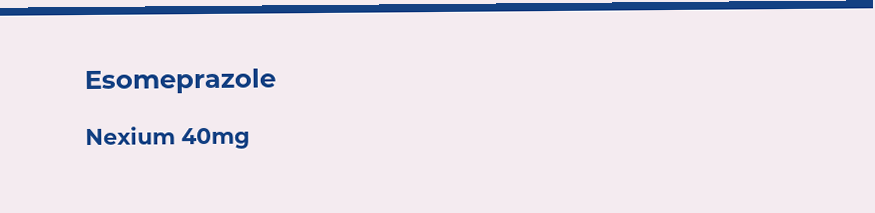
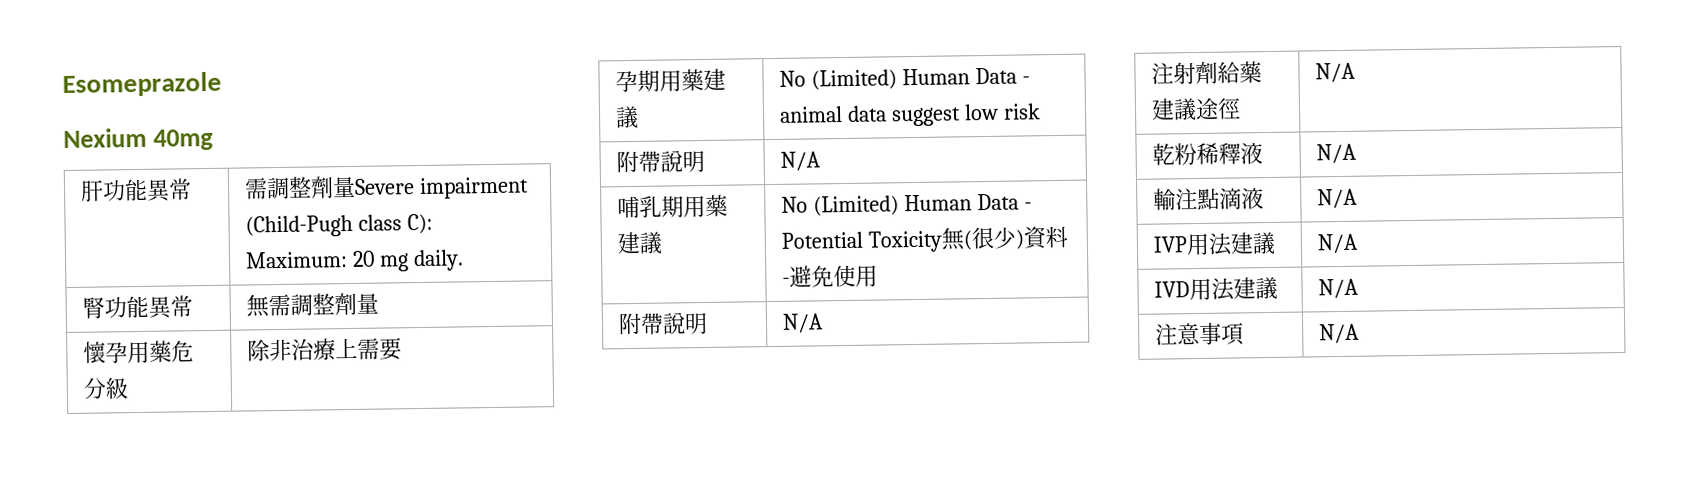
+ 肝功能異常 | 需調整劑量Severe impairment (Child-Pugh class C): Maximum: 20 mg daily.
+ 腎功能異常 | 無需調整劑量
+ 懷孕用藥危分級 | 除非治療上需要
+ 孕期用藥建議 | No (Limited) Human Data - animal data suggest low risk
+ 附帶說明 | N/A
+ 哺乳期用藥建議 | No (Limited) Human Data - Potential Toxicity無(很少)資料-避免使用
+ 附帶說明 | N/A
+ 注射劑給藥建議途徑 | N/A
+ 乾粉稀釋液 | N/A
+ 輸注點滴液 | N/A
+ IVP用法建議 | N/A
+ IVD用法建議 | N/A
+ 注意事項 | N/A

